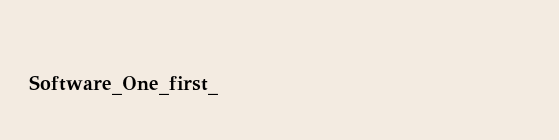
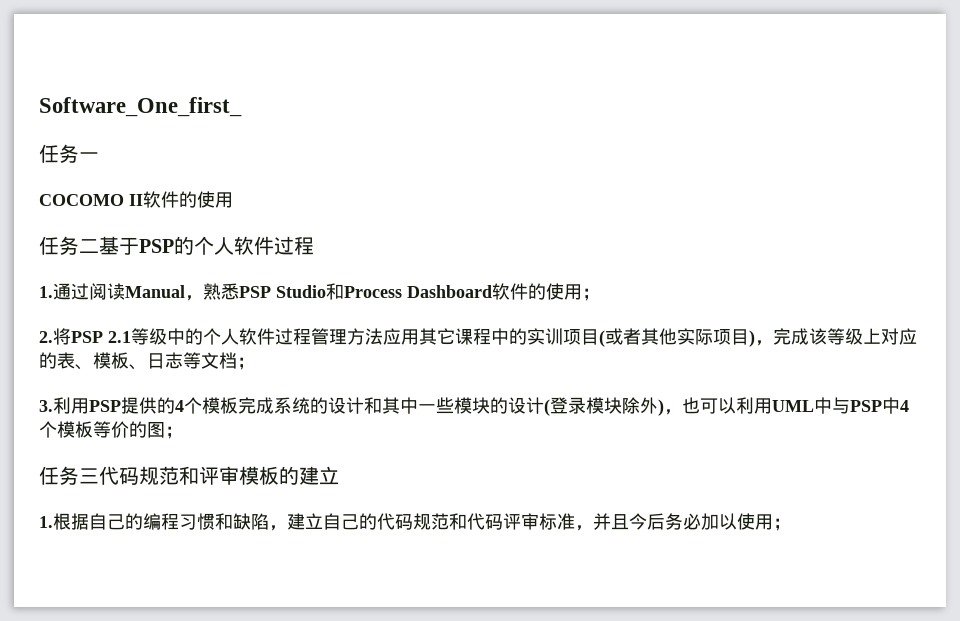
+ 任务一
+ COCOMO II软件的使用
+ 任务二基于PSP的个人软件过程
+ 1.通过阅读Manual，熟悉PSP Studio和Process Dashboard软件的使用；
+ 2.将PSP 2.1等级中的个人软件过程管理方法应用其它课程中的实训项目(或者其他实际项目)，完成该等级上对应的表、模板、日志等文档；
+ 3.利用PSP提供的4个模板完成系统的设计和其中一些模块的设计(登录模块除外)，也可以利用UML中与PSP中4个模板等价的图；
+ 任务三代码规范和评审模板的建立
+ 1.根据自己的编程习惯和缺陷，建立自己的代码规范和代码评审标准，并且今后务必加以使用；

